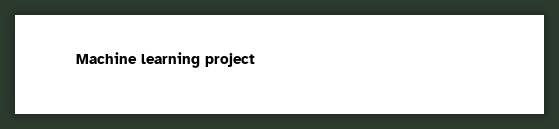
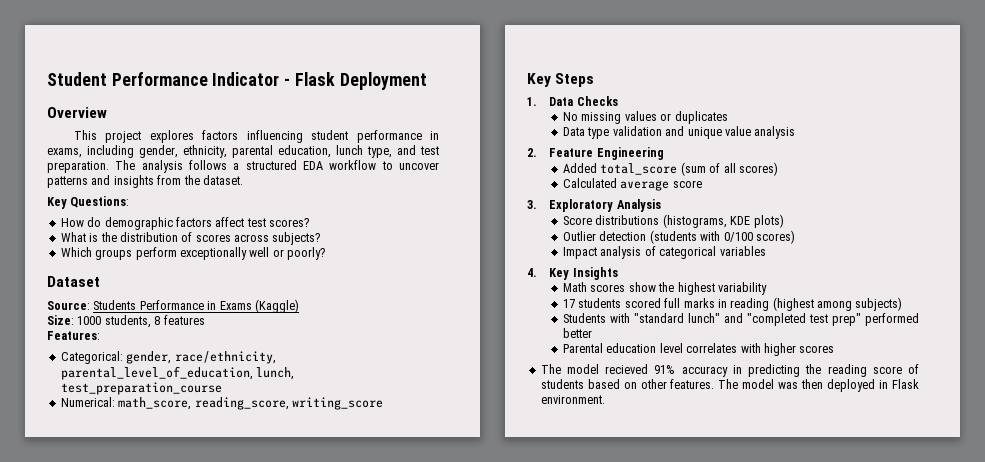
- Machine learning project
+ Student Performance Indicator - Flask Deployment
+ Overview
+ This project explores factors influencing student performance in exams, including gender, ethnicity, parental education, lunch type, and test preparation. The analysis follows a structured EDA workflow to uncover patterns and insights from the dataset.
+ Key Questions:
+ How do demographic factors affect test scores?
+ What is the distribution of scores across subjects?
+ Which groups perform exceptionally well or poorly?
+ Dataset
+ Source: Students Performance in Exams (Kaggle)
+ Size: 1000 students, 8 features
+ Features:
+ Categorical: gender, race/ethnicity, parental_level_of_education, lunch, test_preparation_course
+ Numerical: math_score, reading_score, writing_score
+ Key Steps
+ 1. Data Checks
+ No missing values or duplicates
+ Data type validation and unique value analysis
+ 2. Feature Engineering
+ Added total_score (sum of all scores)
+ Calculated average score
+ 3. Exploratory Analysis
+ Score distributions (histograms, KDE plots)
+ Outlier detection (students with 0/100 scores)
+ Impact analysis of categorical variables
+ 4. Key Insights
+ Math scores show the highest variability
+ 17 students scored full marks in reading (highest among subjects)
+ Students with "standard lunch" and "completed test prep" performed better
+ Parental education level correlates with higher scores
+ The model recieved 91% accuracy in predicting the reading score of students based on other features. The model was then deployed in Flask environment.

